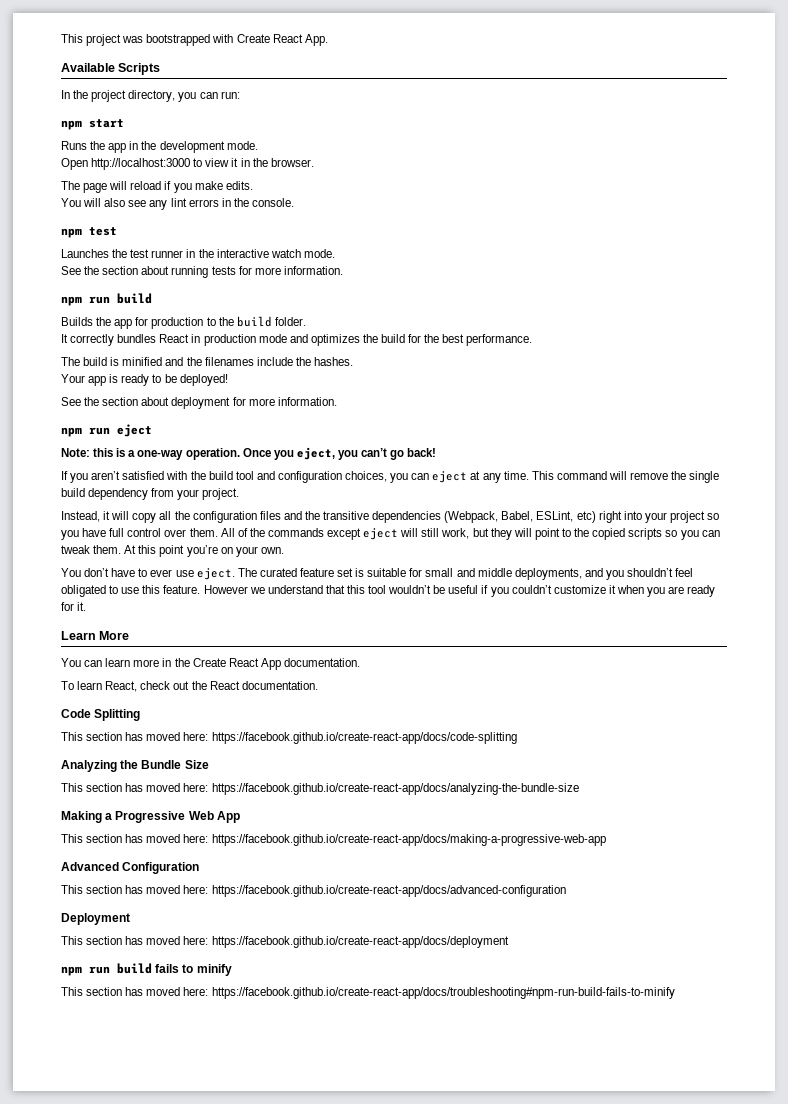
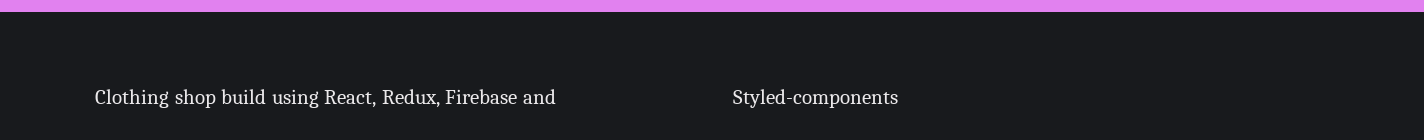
- This project was bootstrapped with Create React App.
- Available Scripts
- In the project directory, you can run:
- npm start
- Runs the app in the development mode.
- Open http://localhost:3000 to view it in the browser.
- The page will reload if you make edits.
- You will also see any lint errors in the console.
- npm test
- Launches the test runner in the interactive watch mode.
- See the section about running tests for more information.
- npm run build
- Builds the app for production to the build folder.
- It correctly bundles React in production mode and optimizes the build for the best performance.
- The build is minified and the filenames include the hashes.
- Your app is ready to be deployed!
- See the section about deployment for more information.
- npm run eject
- Note: this is a one-way operation. Once you eject, you can’t go back!
- If you aren’t satisfied with the build tool and configuration choices, you can eject at any time. This command will remove the single build dependency from your project.
- Instead, it will copy all the configuration files and the transitive dependencies (Webpack, Babel, ESLint, etc) right into your project so you have full control over them. All of the commands except eject will still work, but they will point to the copied scripts so you can tweak them. At this point you’re on your own.
- You don’t have to ever use eject. The curated feature set is suitable for small and middle deployments, and you shouldn’t feel obligated to use this feature. However we understand that this tool wouldn’t be useful if you couldn’t customize it when you are ready for it.
- Learn More
- You can learn more in the Create React App documentation.
- To learn React, check out the React documentation.
- Code Splitting
- This section has moved here: https://facebook.github.io/create-react-app/docs/code-splitting
- Analyzing the Bundle Size
- This section has moved here: https://facebook.github.io/create-react-app/docs/analyzing-the-bundle-size
- Making a Progressive Web App
- This section has moved here: https://facebook.github.io/create-react-app/docs/making-a-progressive-web-app
- Advanced Configuration
- This section has moved here: https://facebook.github.io/create-react-app/docs/advanced-configuration
- Deployment
- This section has moved here: https://facebook.github.io/create-react-app/docs/deployment
- npm run build fails to minify
- This section has moved here: https://facebook.github.io/create-react-app/docs/troubleshooting#npm-run-build-fails-to-minify
+ Clothing shop build using React, Redux, Firebase and Styled-components

